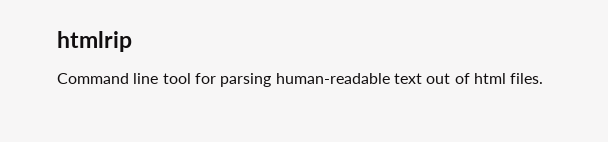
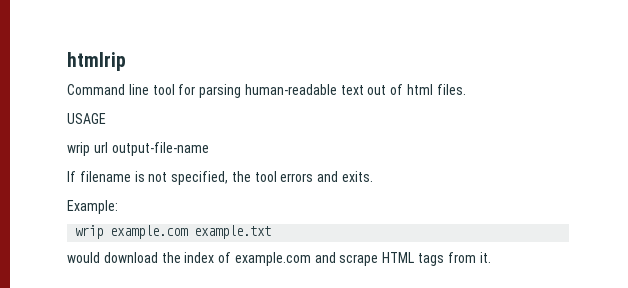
+ USAGE
+ wrip url output-file-name
+ If filename is not specified, the tool errors and exits.
+ Example:
+ wrip example.com example.txt
+ would download the index of example.com and scrape HTML tags from it.

